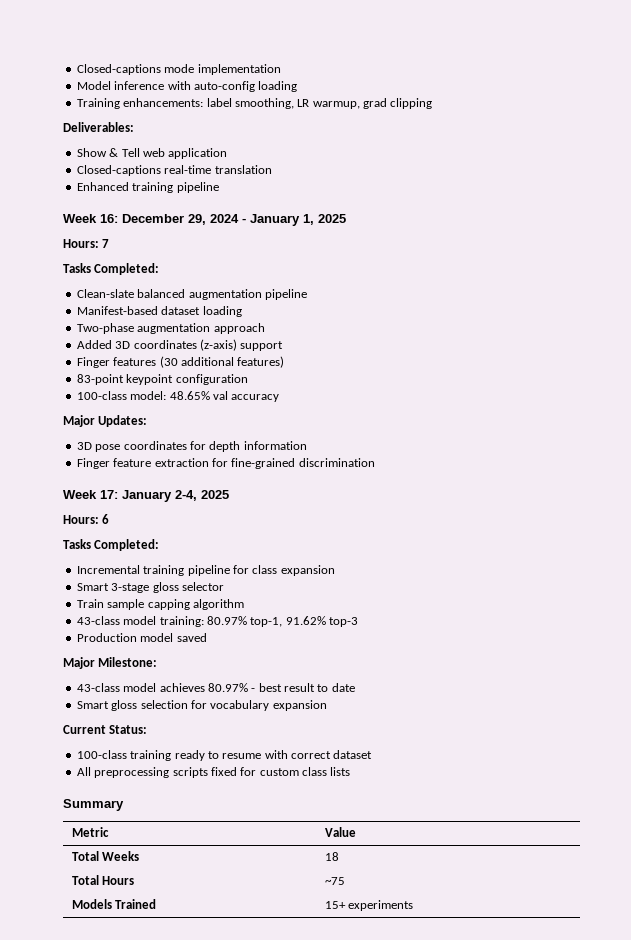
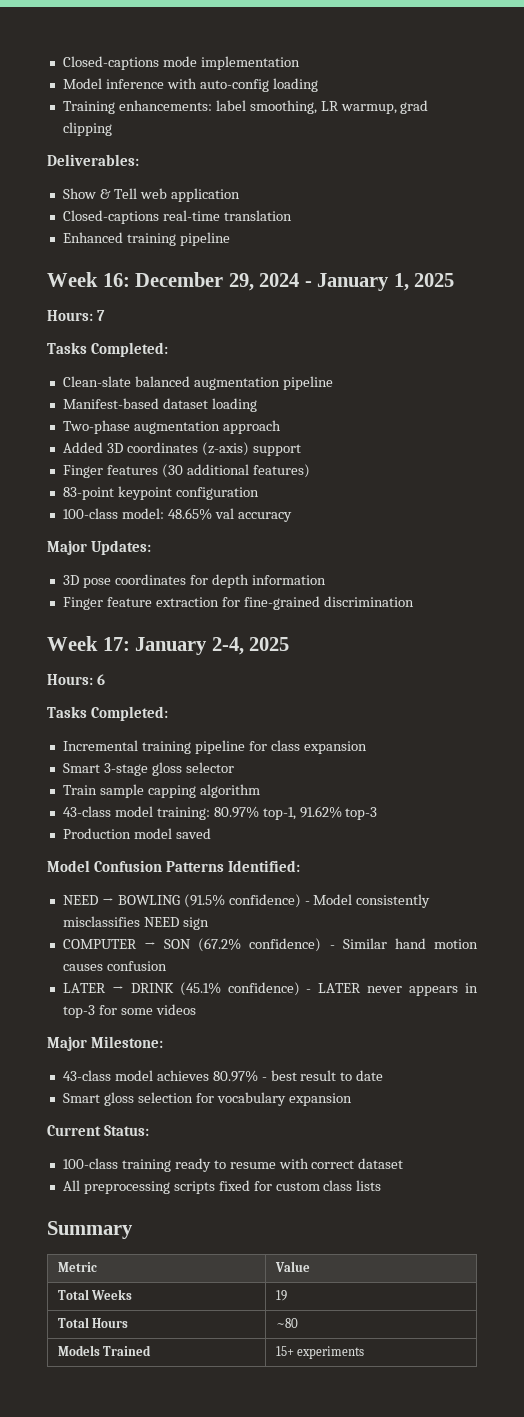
+ Model Confusion Patterns Identified:
+ NEED → BOWLING (91.5% confidence) - Model consistently misclassifies NEED sign
+ COMPUTER → SON (67.2% confidence) - Similar hand motion causes confusion
+ LATER → DRINK (45.1% confidence) - LATER never appears in top-3 for some videos
- Total Weeks | 18
+ Total Weeks | 19
- Total Hours | ~75
+ Total Hours | ~80

